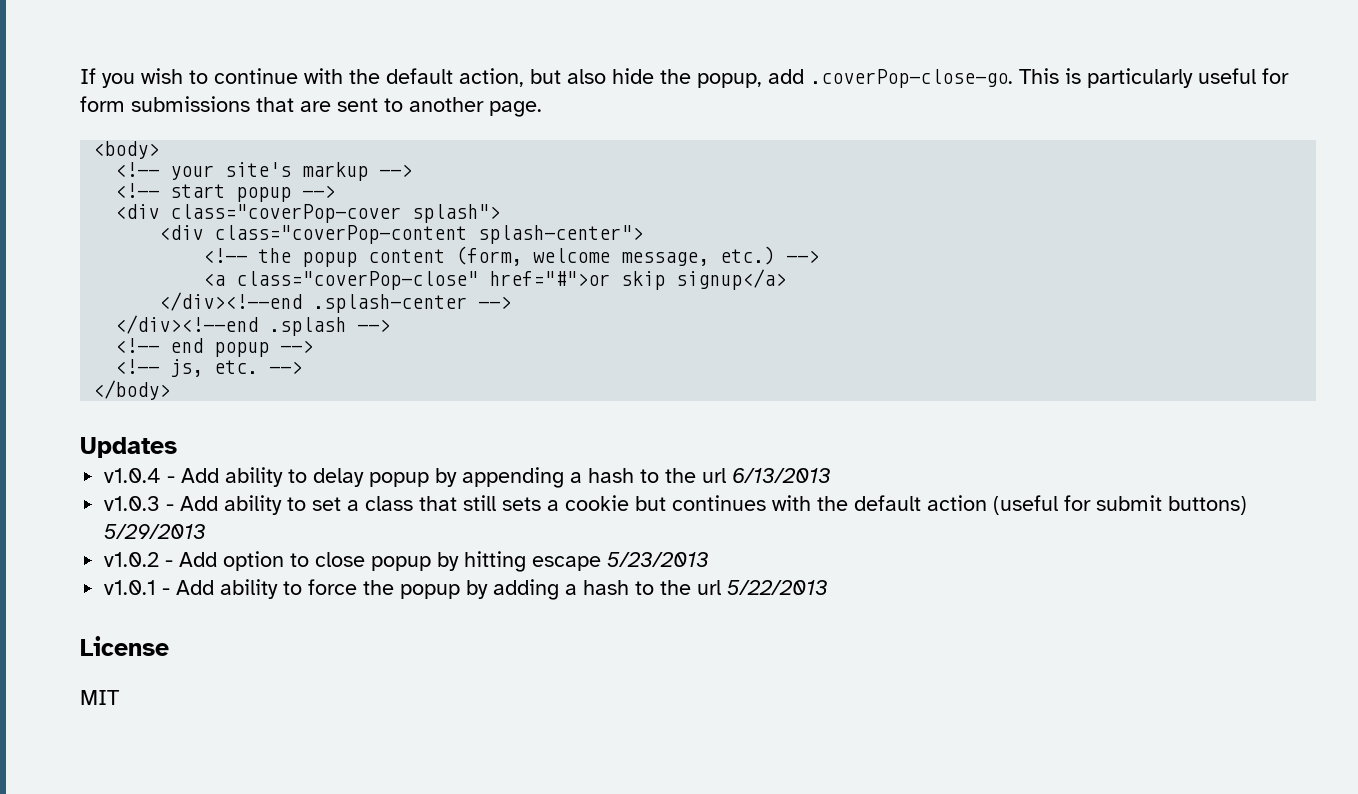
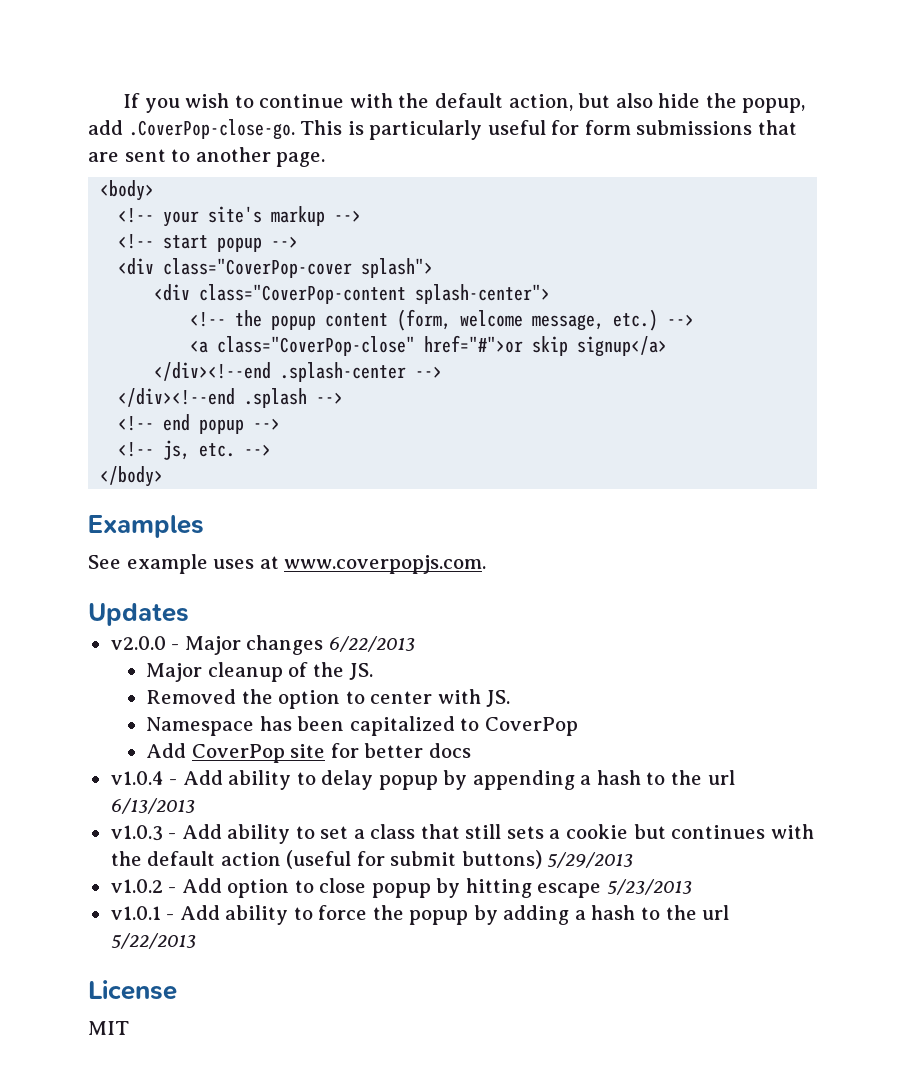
- If you wish to continue with the default action, but also hide the popup, add .coverPop-close-go. This is particularly useful for form submissions that are sent to another page.
+ If you wish to continue with the default action, but also hide the popup, add .CoverPop-close-go. This is particularly useful for form submissions that are sent to another page.
- <div class="coverPop-cover splash">
+ <div class="CoverPop-cover splash">
- <div class="coverPop-content splash-center">
+ <div class="CoverPop-content splash-center">
- <a class="coverPop-close" href="#">or skip signup</a>
+ <a class="CoverPop-close" href="#">or skip signup</a>
+ Examples
+ See example uses at www.coverpopjs.com.
  Updates
+ v2.0.0 - Major changes 6/22/2013
+ Major cleanup of the JS.
+ Removed the option to center with JS.
+ Namespace has been capitalized to CoverPop
+ Add CoverPop site for better docs

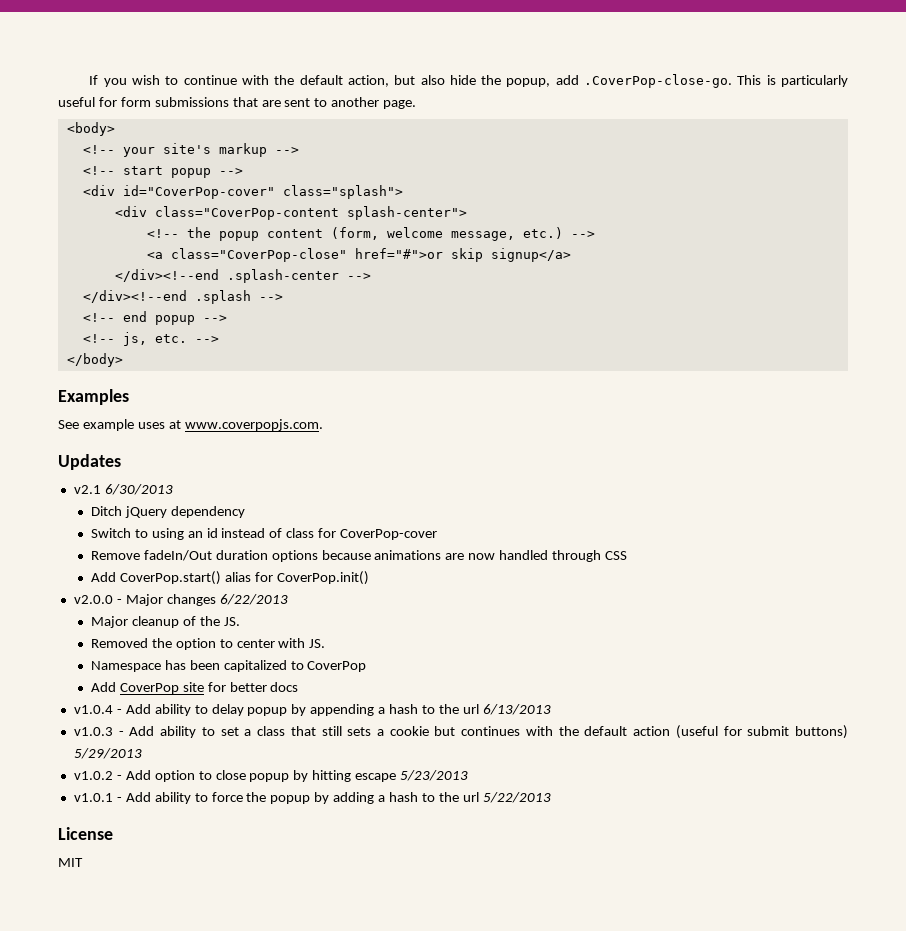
- <div class="CoverPop-cover splash">
+ <div id="CoverPop-cover" class="splash">
+ v2.1 6/30/2013
+ Ditch jQuery dependency
+ Switch to using an id instead of class for CoverPop-cover
+ Remove fadeIn/Out duration options because animations are now handled through CSS
+ Add CoverPop.start() alias for CoverPop.init()

